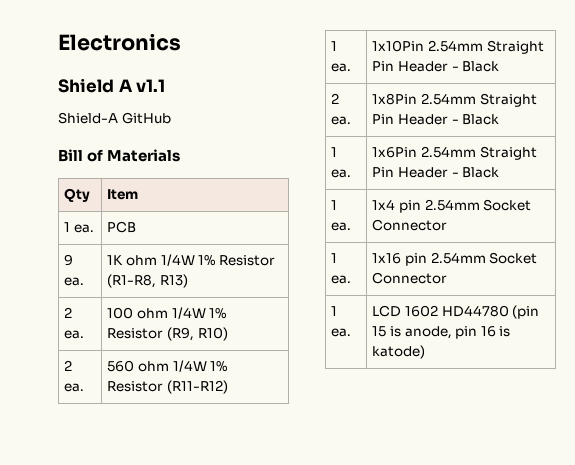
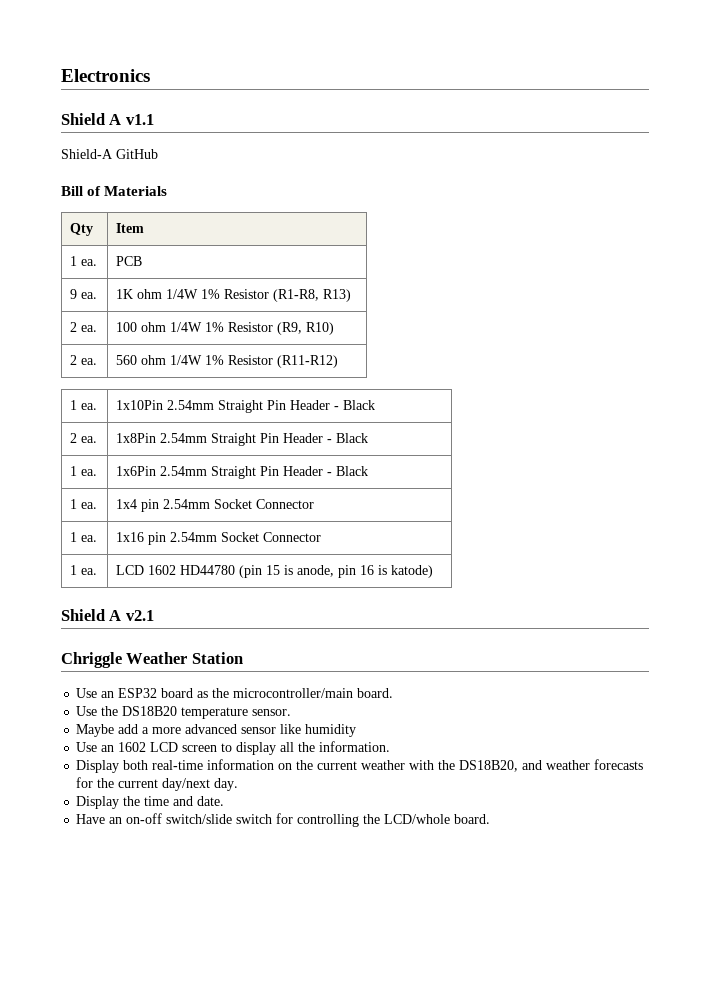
+ Shield A v2.1
+ Chriggle Weather Station
+ Use an ESP32 board as the microcontroller/main board.
+ Use the DS18B20 temperature sensor.
+ Maybe add a more advanced sensor like humidity
+ Use an 1602 LCD screen to display all the information.
+ Display both real-time information on the current weather with the DS18B20, and weather forecasts for the current day/next day.
+ Display the time and date.
+ Have an on-off switch/slide switch for controlling the LCD/whole board.

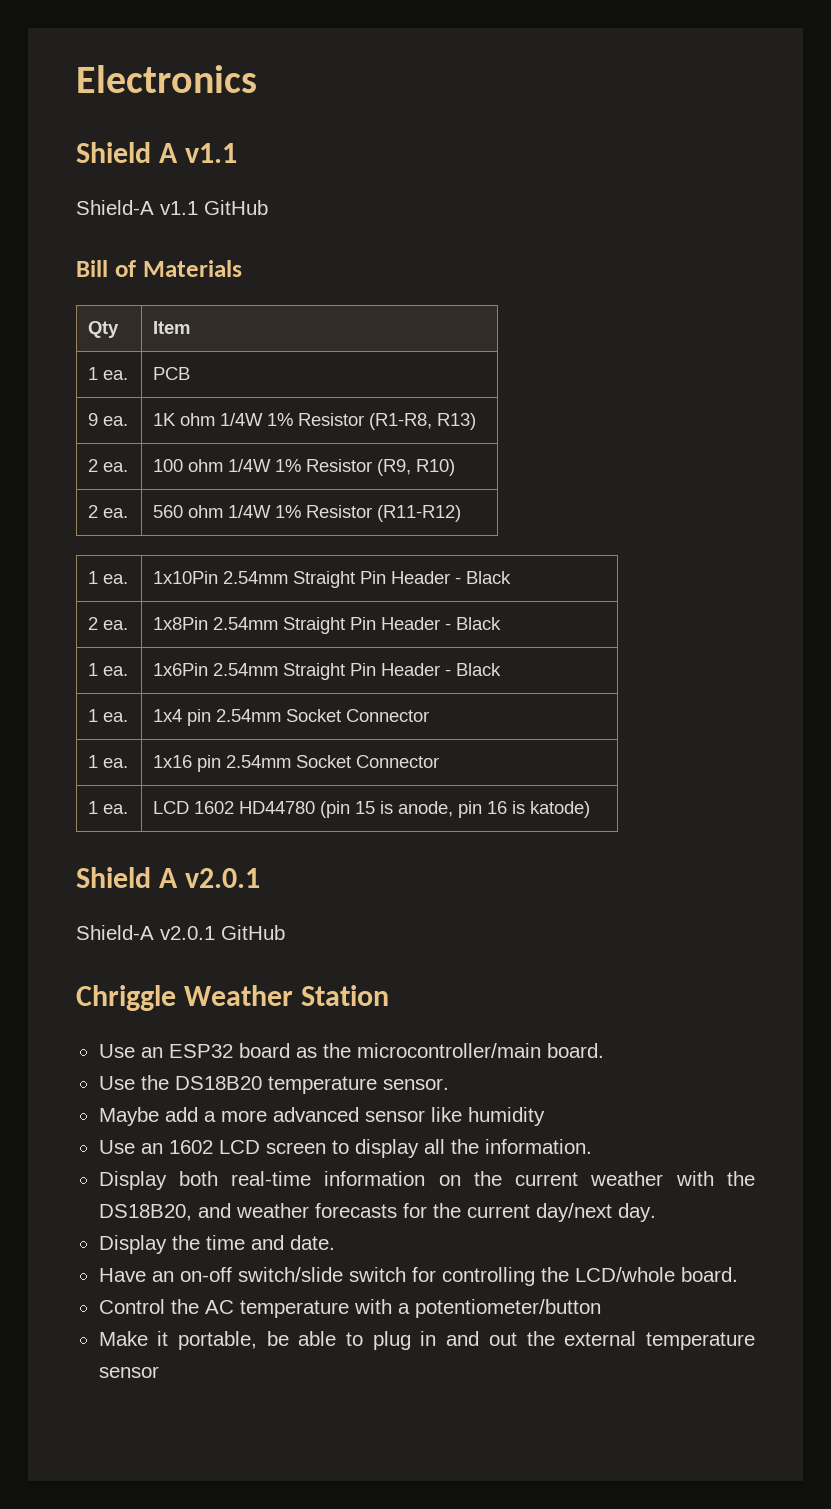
- Shield-A GitHub
+ Shield-A v1.1 GitHub
- Shield A v2.1
+ Shield A v2.0.1
+ Shield-A v2.0.1 GitHub
+ Control the AC temperature with a potentiometer/button
+ Make it portable, be able to plug in and out the external temperature sensor

